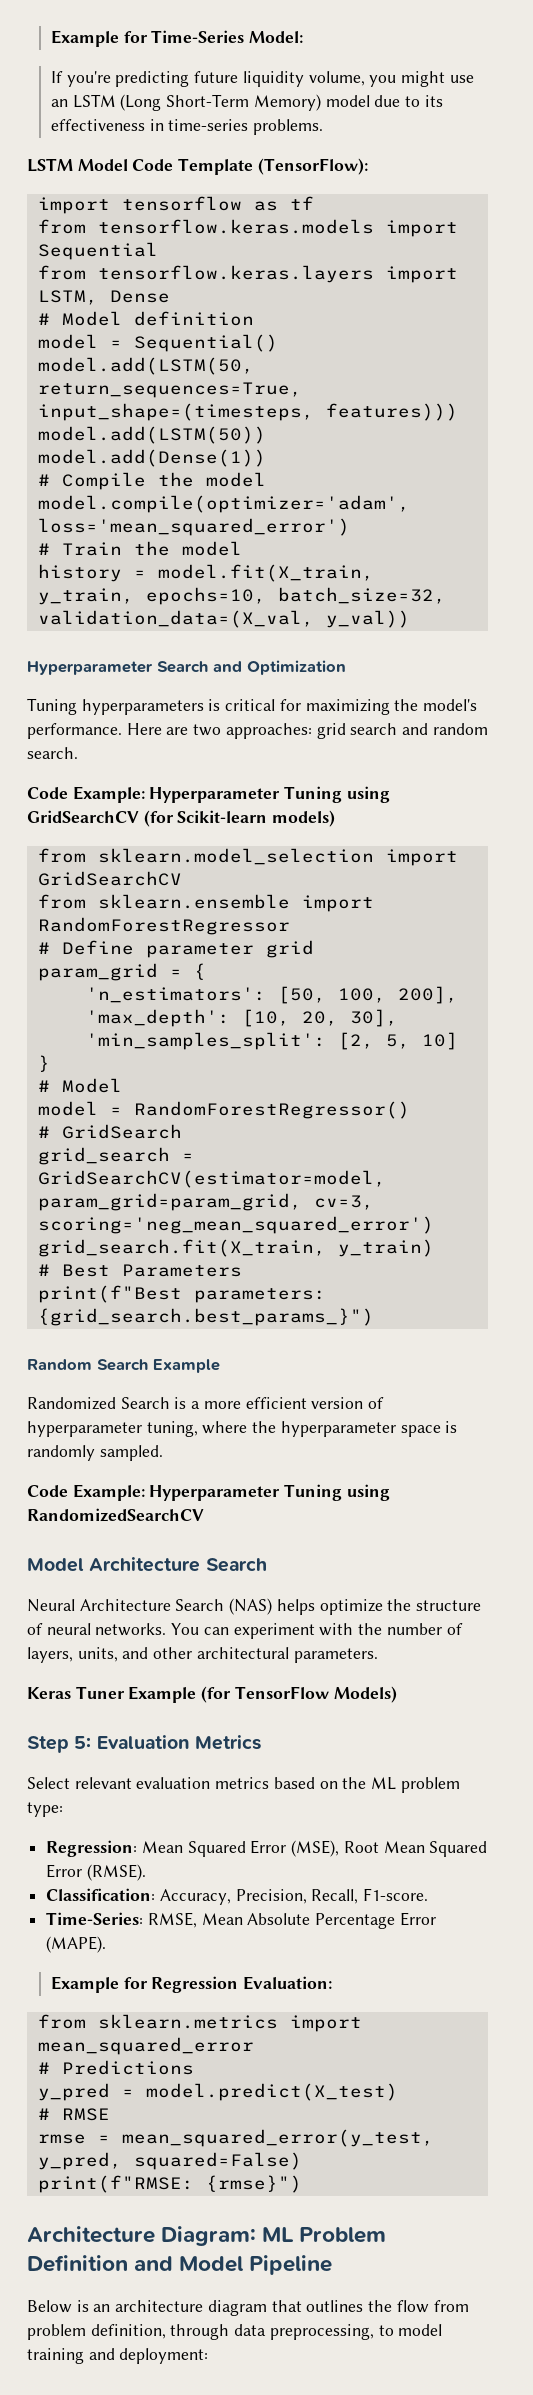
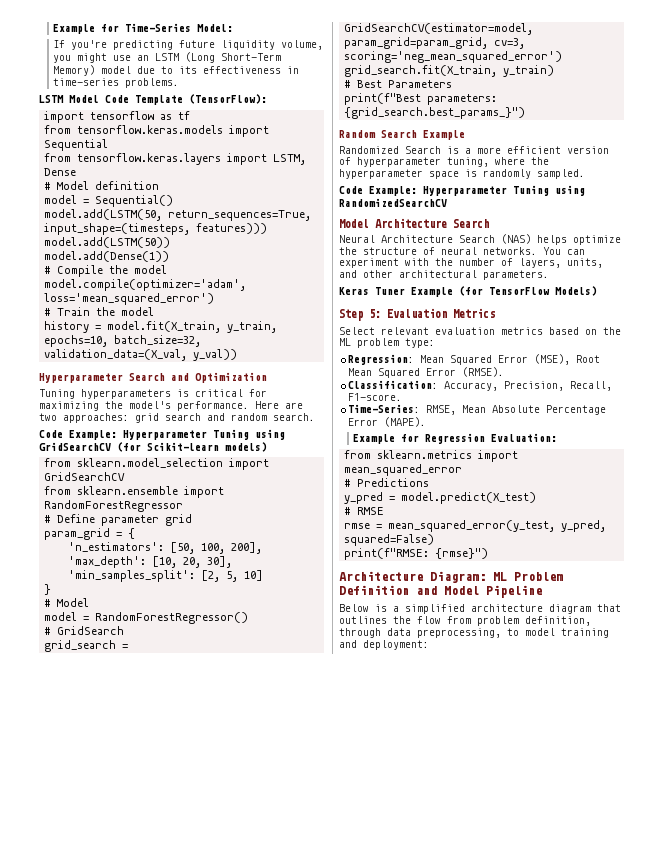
- Below is an architecture diagram that outlines the flow from problem definition, through data preprocessing, to model training and deployment:
+ Below is a simplified architecture diagram that outlines the flow from problem definition, through data preprocessing, to model training and deployment:

